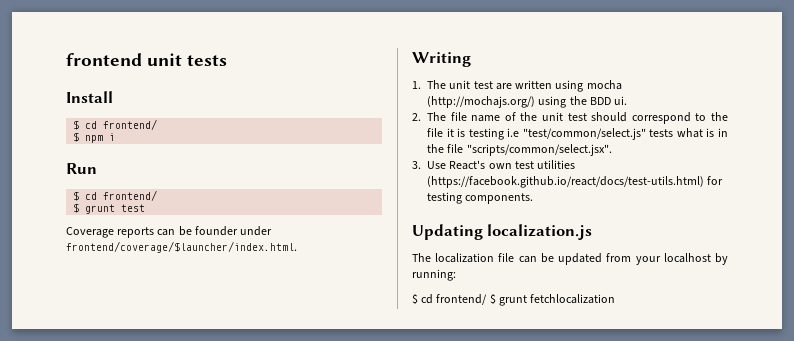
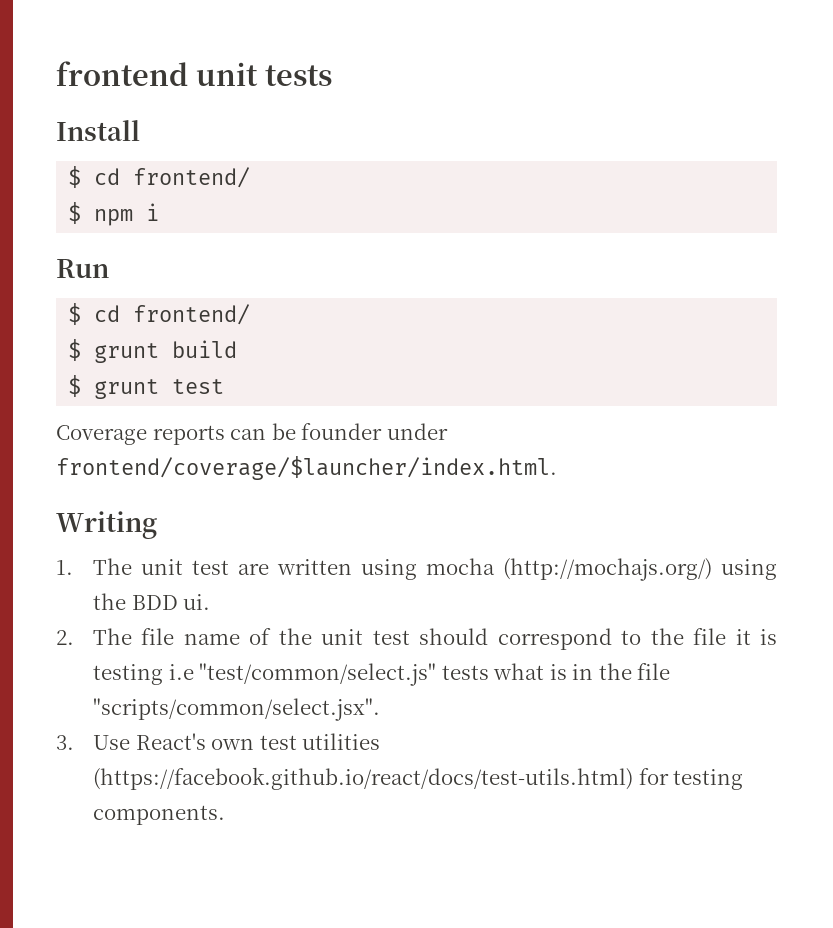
+ $ grunt build
- Updating localization.js
- The localization file can be updated from your localhost by running:
- $ cd frontend/ $ grunt fetchlocalization

